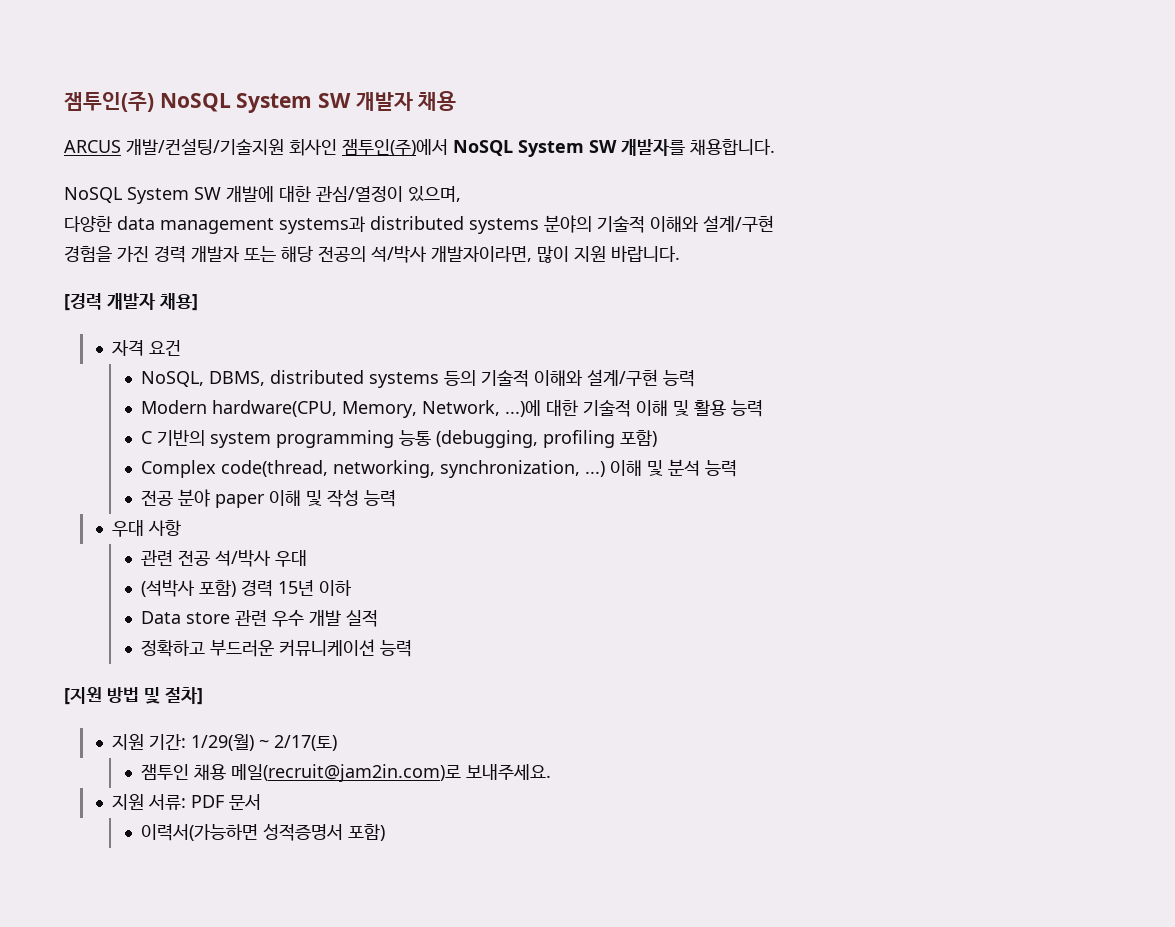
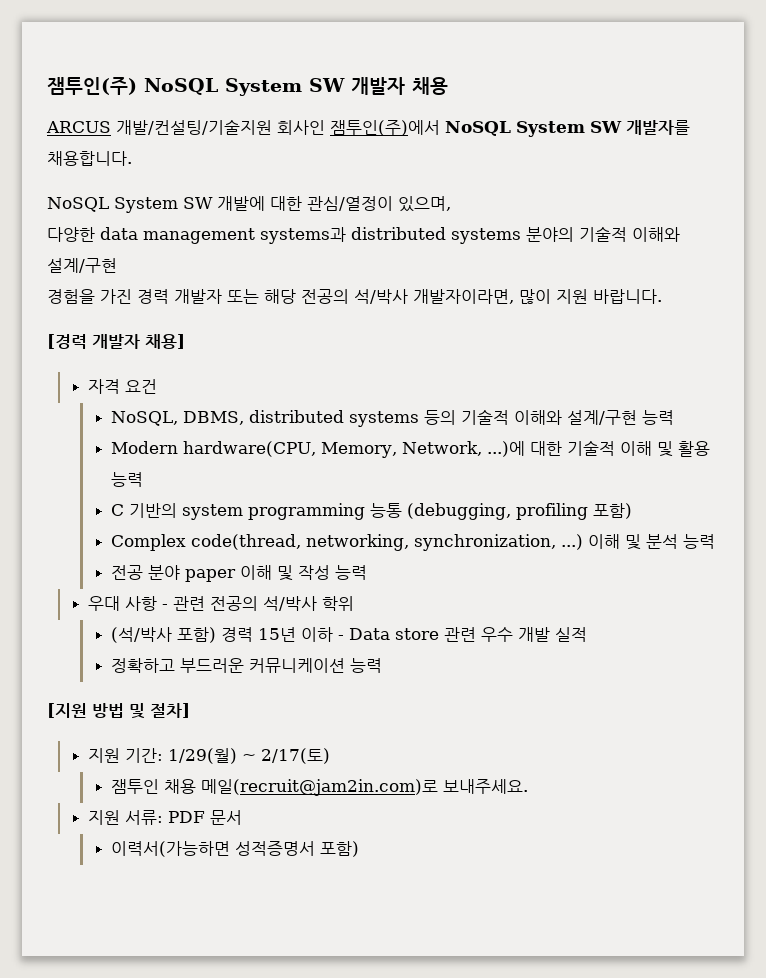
- 우대 사항
- 관련 전공 석/박사 우대
- (석박사 포함) 경력 15년 이하
- Data store 관련 우수 개발 실적
+ 우대 사항 - 관련 전공의 석/박사 학위
+ (석/박사 포함) 경력 15년 이하 - Data store 관련 우수 개발 실적

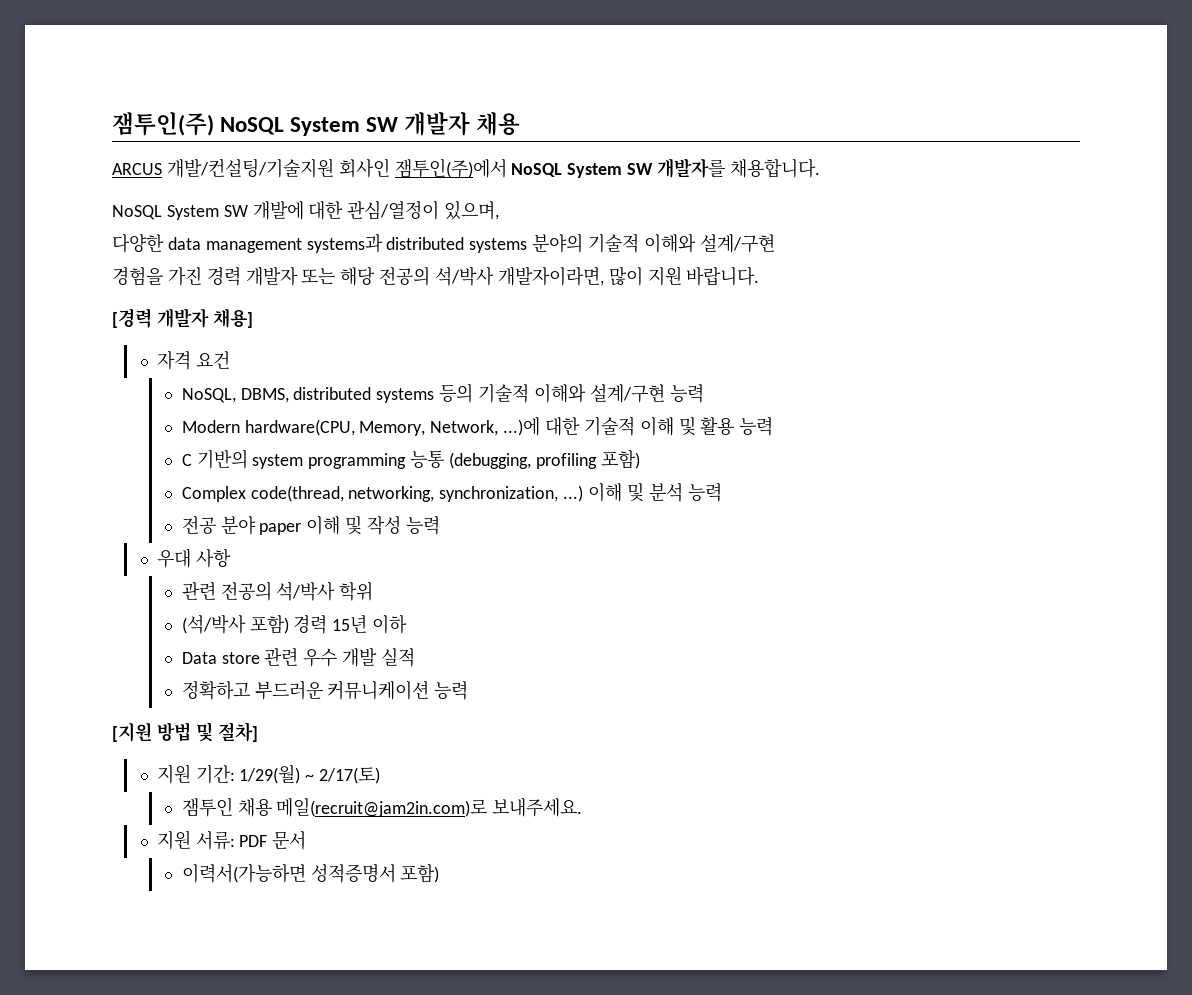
- 우대 사항 - 관련 전공의 석/박사 학위
+ 우대 사항
+ 관련 전공의 석/박사 학위
- (석/박사 포함) 경력 15년 이하 - Data store 관련 우수 개발 실적
+ (석/박사 포함) 경력 15년 이하
+ Data store 관련 우수 개발 실적

